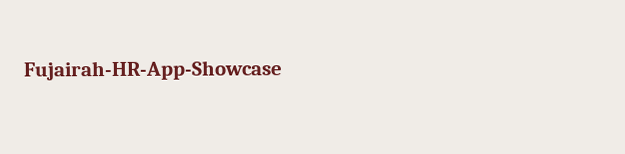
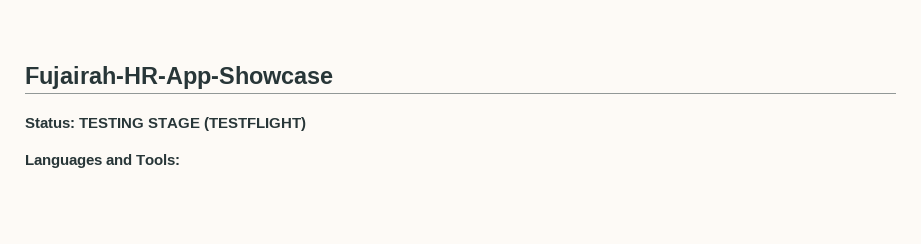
+ Status: TESTING STAGE (TESTFLIGHT)
+ Languages and Tools:

